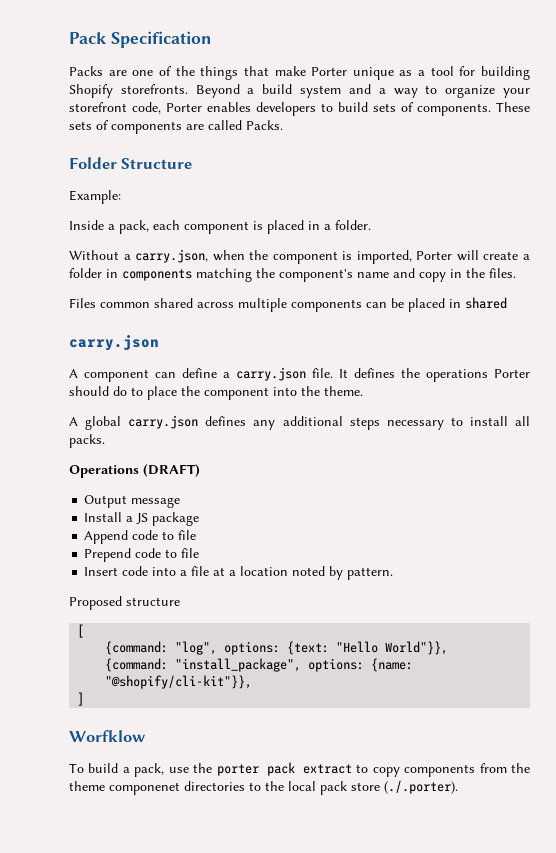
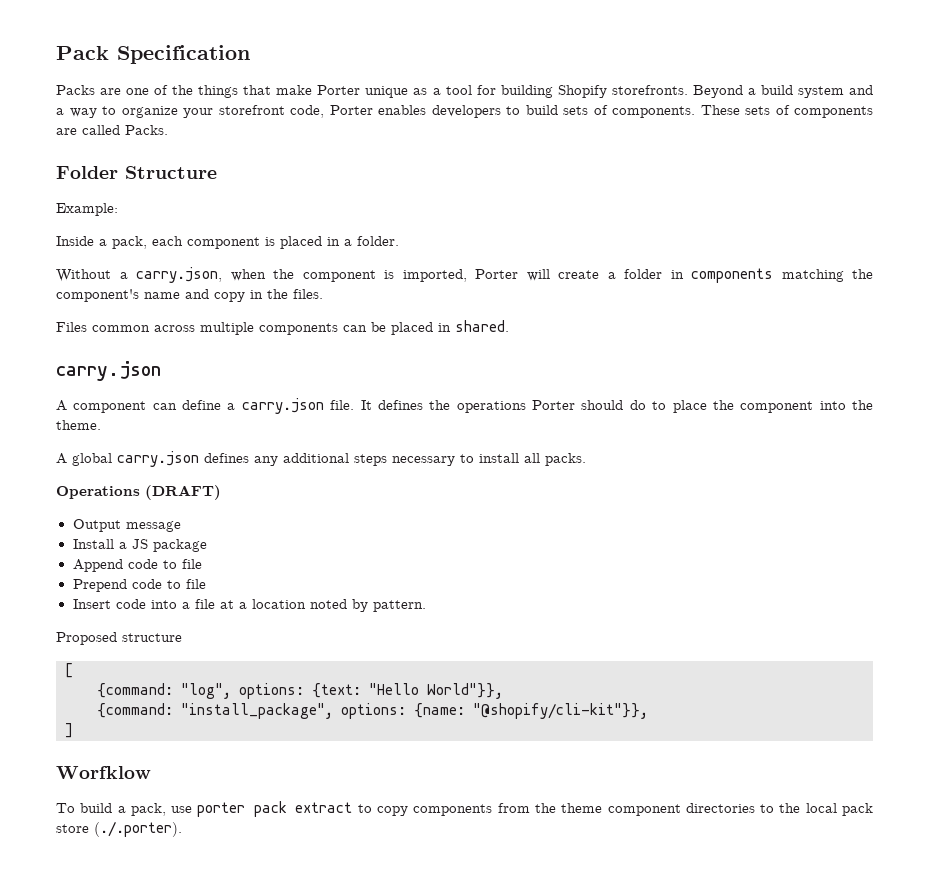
- Files common shared across multiple components can be placed in shared
+ Files common across multiple components can be placed in shared.
- To build a pack, use the porter pack extract to copy components from the theme componenet directories to the local pack store (./.porter).
+ To build a pack, use porter pack extract to copy components from the theme component directories to the local pack store (./.porter).

